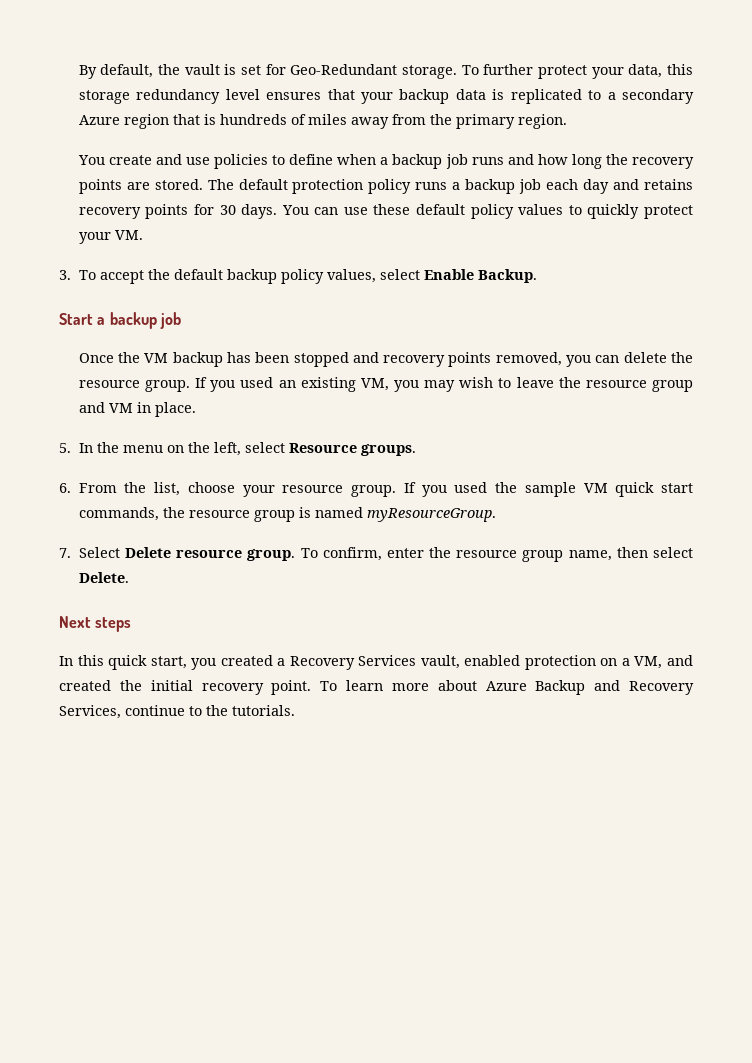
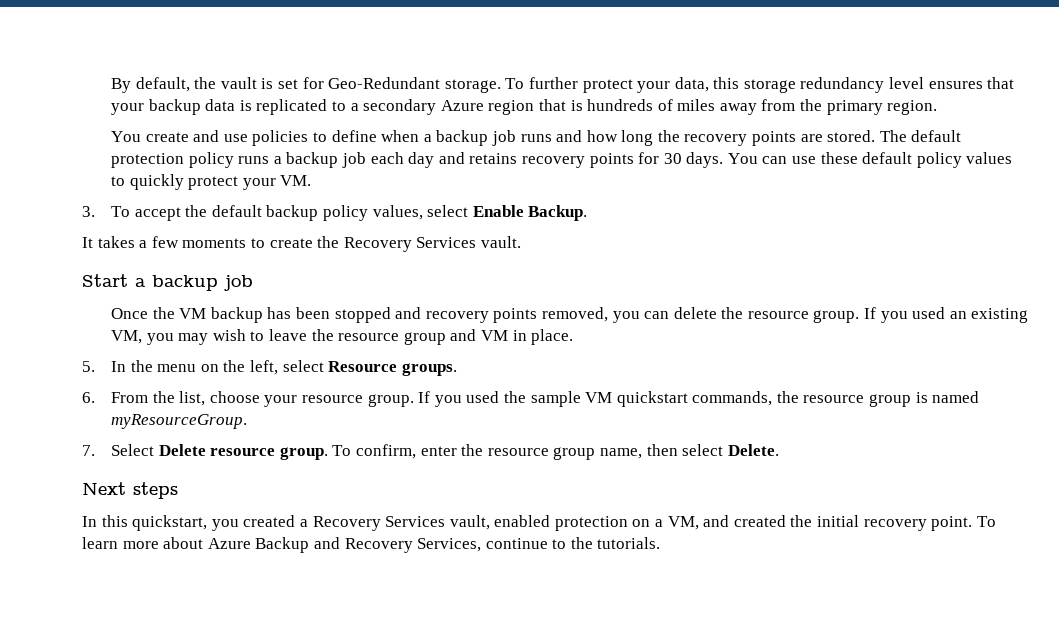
+ It takes a few moments to create the Recovery Services vault.
- If you used the sample VM quick start commands, the resource group is named myResourceGroup.
+ If you used the sample VM quickstart commands, the resource group is named myResourceGroup.
- In this quick start, you created a Recovery Services vault, enabled protection on a VM, and created the initial recovery point.
+ In this quickstart, you created a Recovery Services vault, enabled protection on a VM, and created the initial recovery point.

